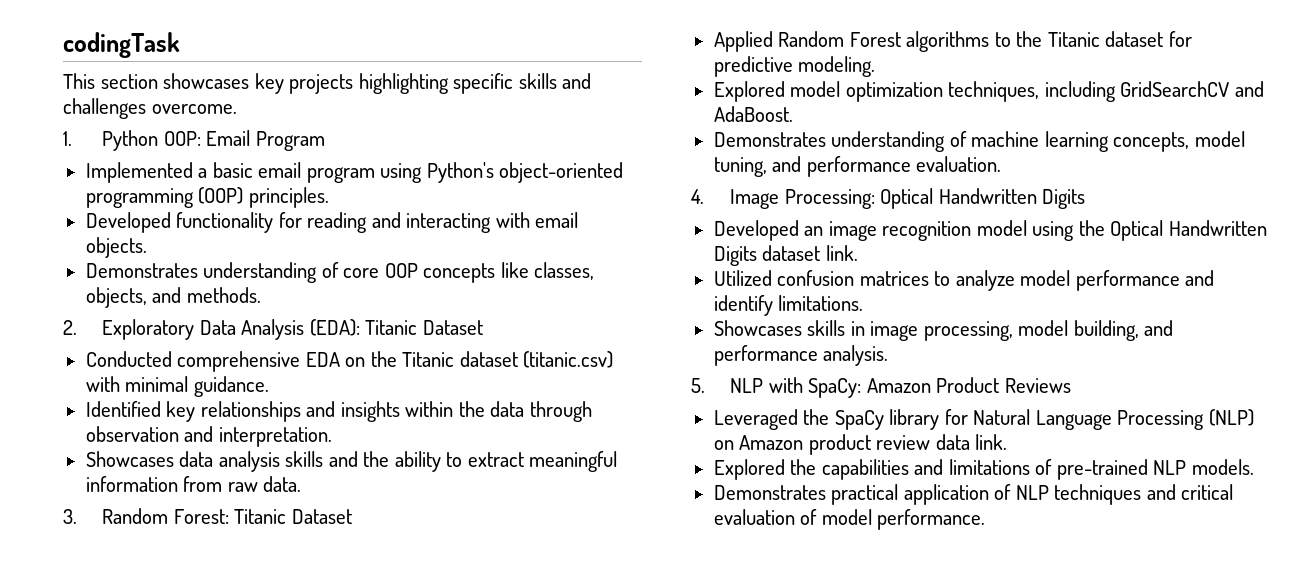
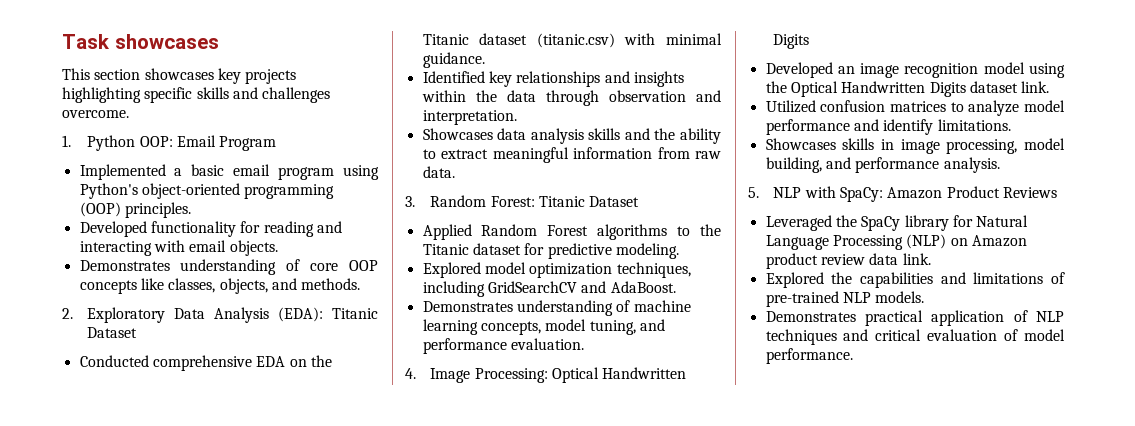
- codingTask
+ Task showcases

